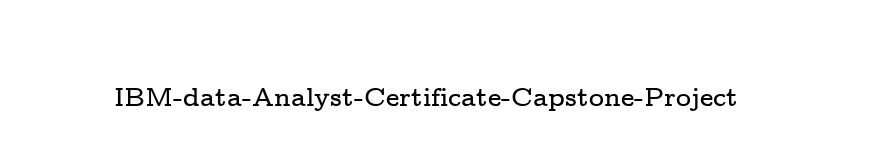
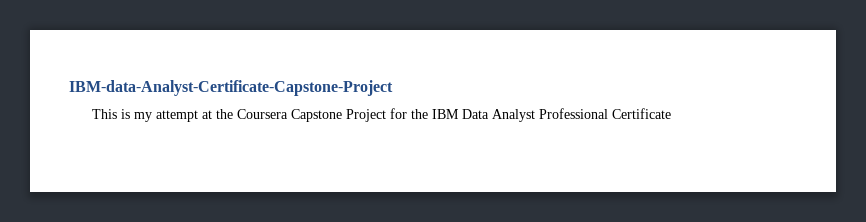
+ This is my attempt at the Coursera Capstone Project for the IBM Data Analyst Professional Certificate

